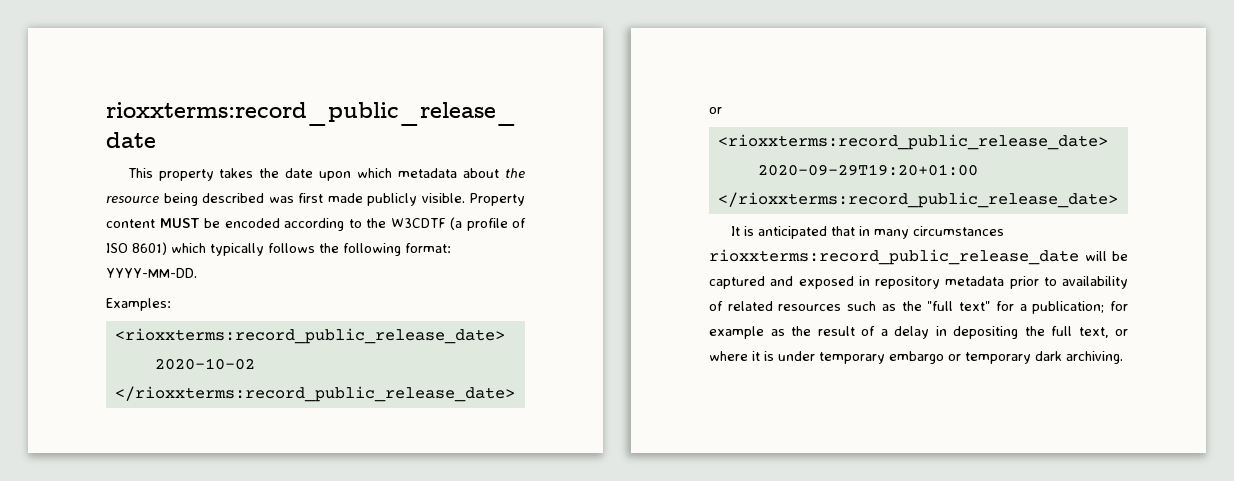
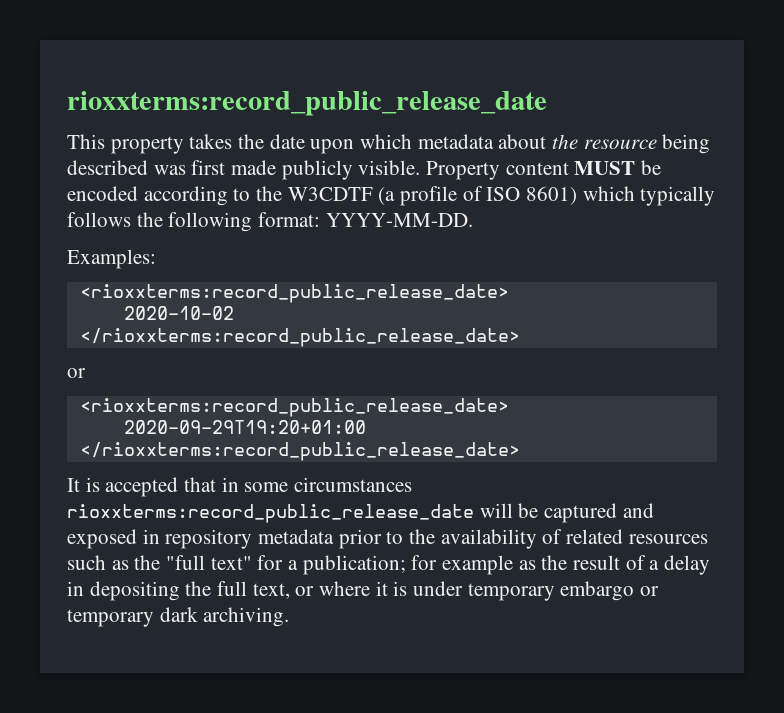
- It is anticipated that in many circumstances rioxxterms:record_public_release_date will be captured and exposed in repository metadata prior to availability of related resources such as the "full text" for a publication; for example as the result of a delay in depositing the full text, or where it is under temporary embargo or temporary dark archiving.
+ It is accepted that in some circumstances rioxxterms:record_public_release_date will be captured and exposed in repository metadata prior to the availability of related resources such as the "full text" for a publication; for example as the result of a delay in depositing the full text, or where it is under temporary embargo or temporary dark archiving.

